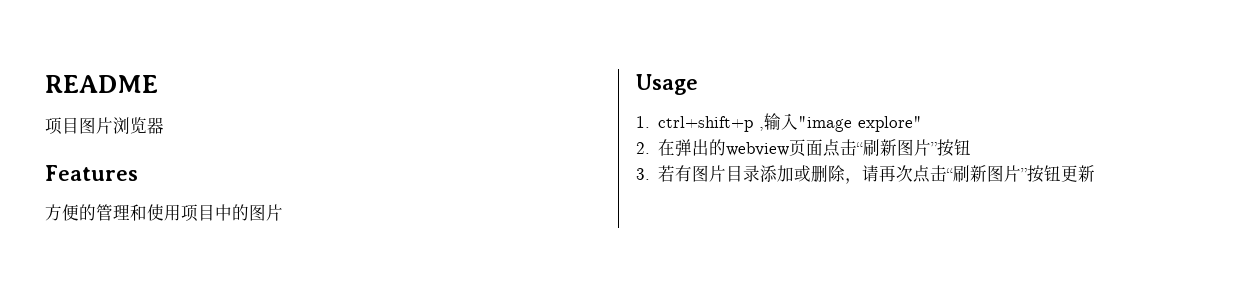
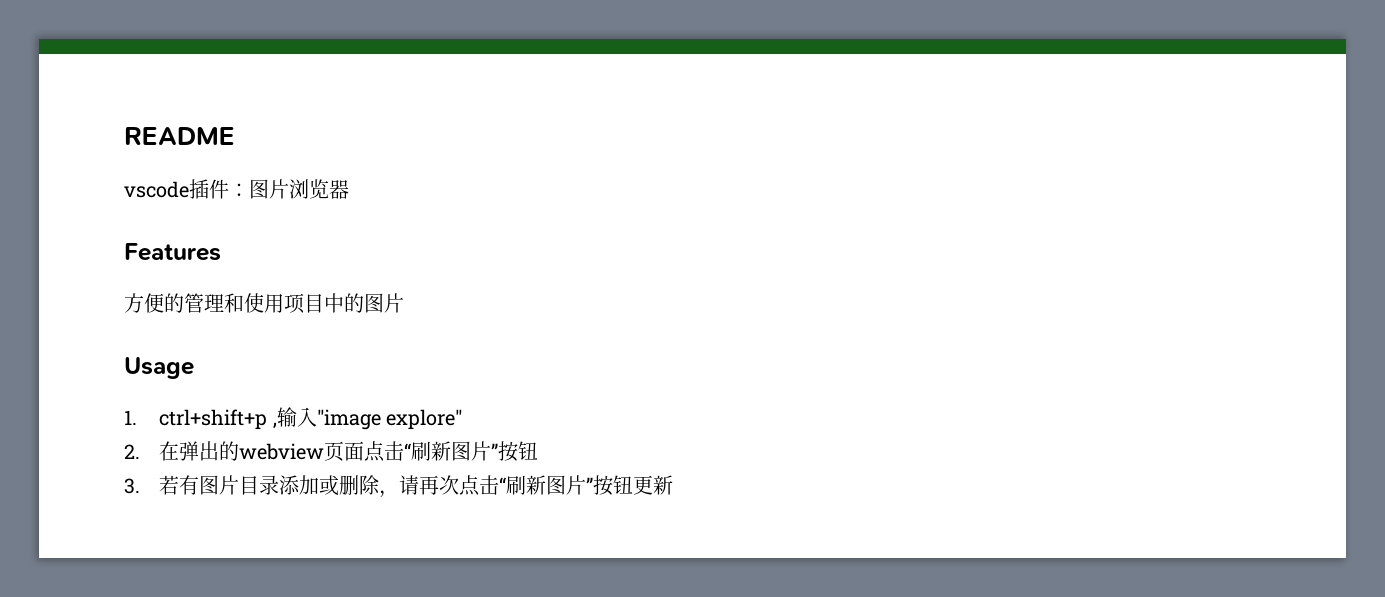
- 项目图片浏览器
+ vscode插件：图片浏览器

